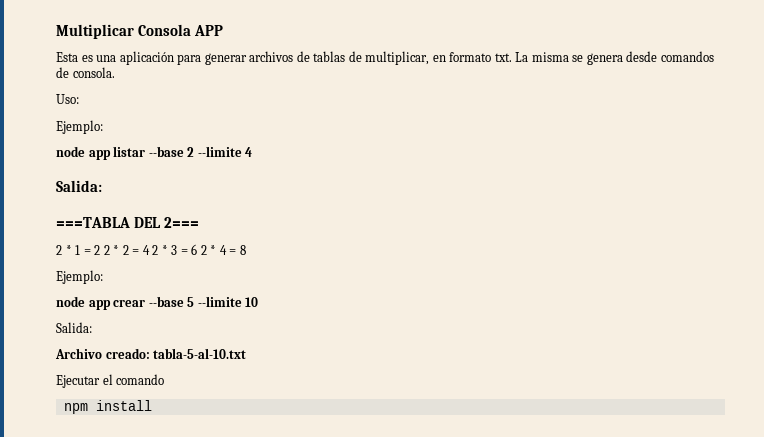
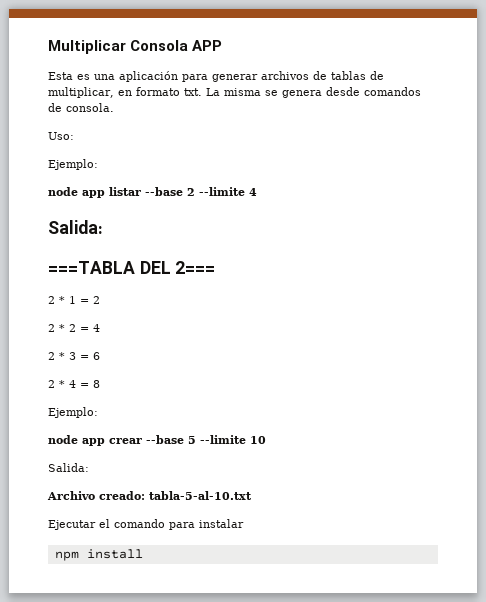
- 2 * 1 = 2 2 * 2 = 4 2 * 3 = 6 2 * 4 = 8
+ 2 * 1 = 2
+ 2 * 2 = 4
+ 2 * 3 = 6
+ 2 * 4 = 8
- Ejecutar el comando
+ Ejecutar el comando para instalar

